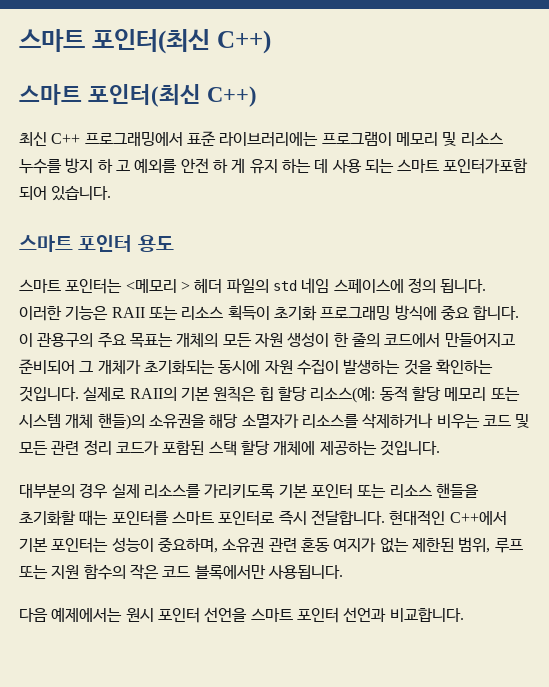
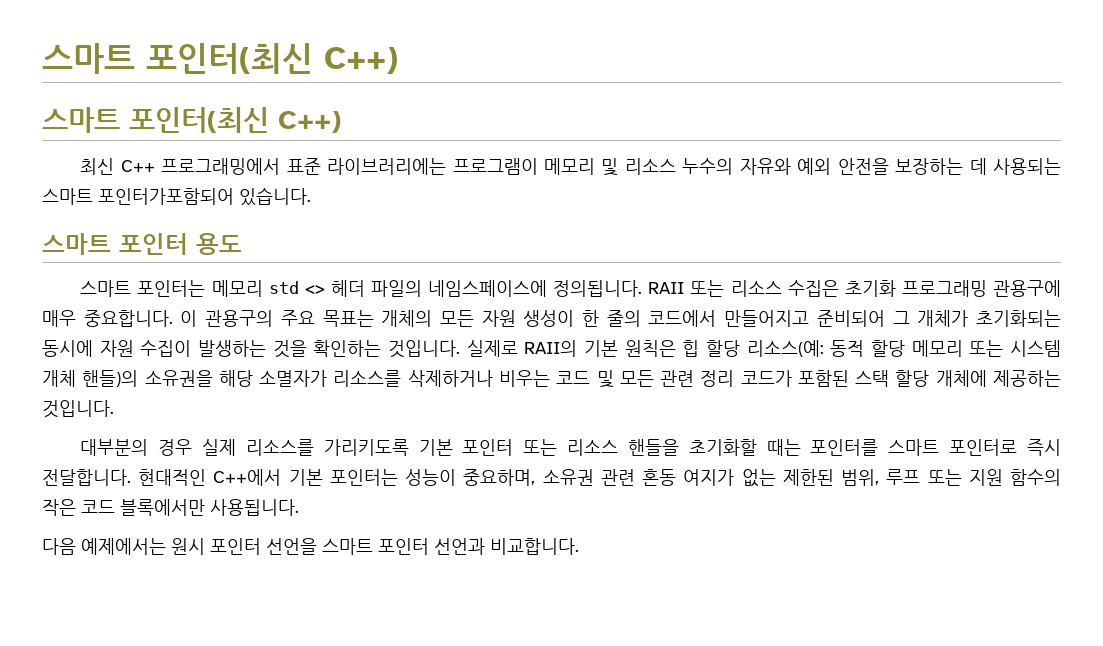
- 최신 C++ 프로그래밍에서 표준 라이브러리에는 프로그램이 메모리 및 리소스 누수를 방지 하 고 예외를 안전 하 게 유지 하는 데 사용 되는 스마트 포인터가포함 되어 있습니다.
+ 최신 C++ 프로그래밍에서 표준 라이브러리에는 프로그램이 메모리 및 리소스 누수의 자유와 예외 안전을 보장하는 데 사용되는 스마트 포인터가포함되어 있습니다.
- 스마트 포인터는 <메모리 > 헤더 파일의 std 네임 스페이스에 정의 됩니다. 이러한 기능은 RAII 또는 리소스 획득이 초기화 프로그래밍 방식에 중요 합니다.
+ 스마트 포인터는 메모리 std <> 헤더 파일의 네임스페이스에 정의됩니다. RAII 또는 리소스 수집은 초기화 프로그래밍 관용구에 매우 중요합니다.

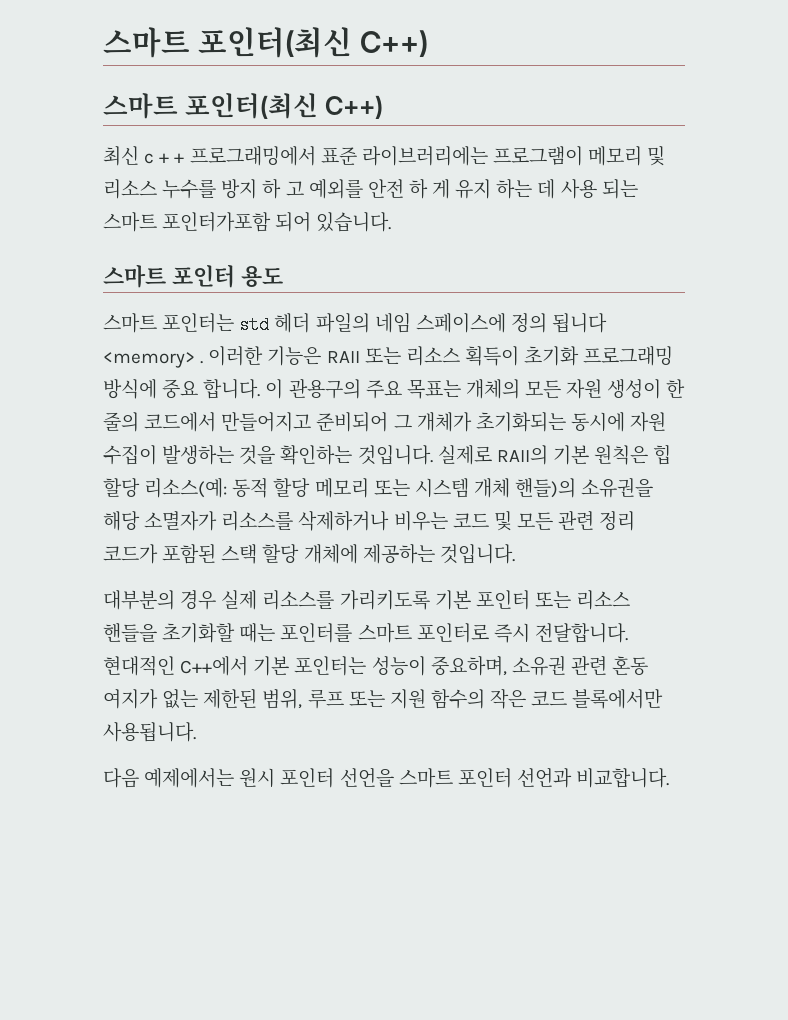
- 최신 C++ 프로그래밍에서 표준 라이브러리에는 프로그램이 메모리 및 리소스 누수의 자유와 예외 안전을 보장하는 데 사용되는 스마트 포인터가포함되어 있습니다.
+ 최신 c + + 프로그래밍에서 표준 라이브러리에는 프로그램이 메모리 및 리소스 누수를 방지 하 고 예외를 안전 하 게 유지 하는 데 사용 되는 스마트 포인터가포함 되어 있습니다.
- 스마트 포인터는 메모리 std <> 헤더 파일의 네임스페이스에 정의됩니다. RAII 또는 리소스 수집은 초기화 프로그래밍 관용구에 매우 중요합니다.
+ 스마트 포인터는 std 헤더 파일의 네임 스페이스에 정의 됩니다 <memory> . 이러한 기능은 RAII 또는 리소스 획득이 초기화 프로그래밍 방식에 중요 합니다.

